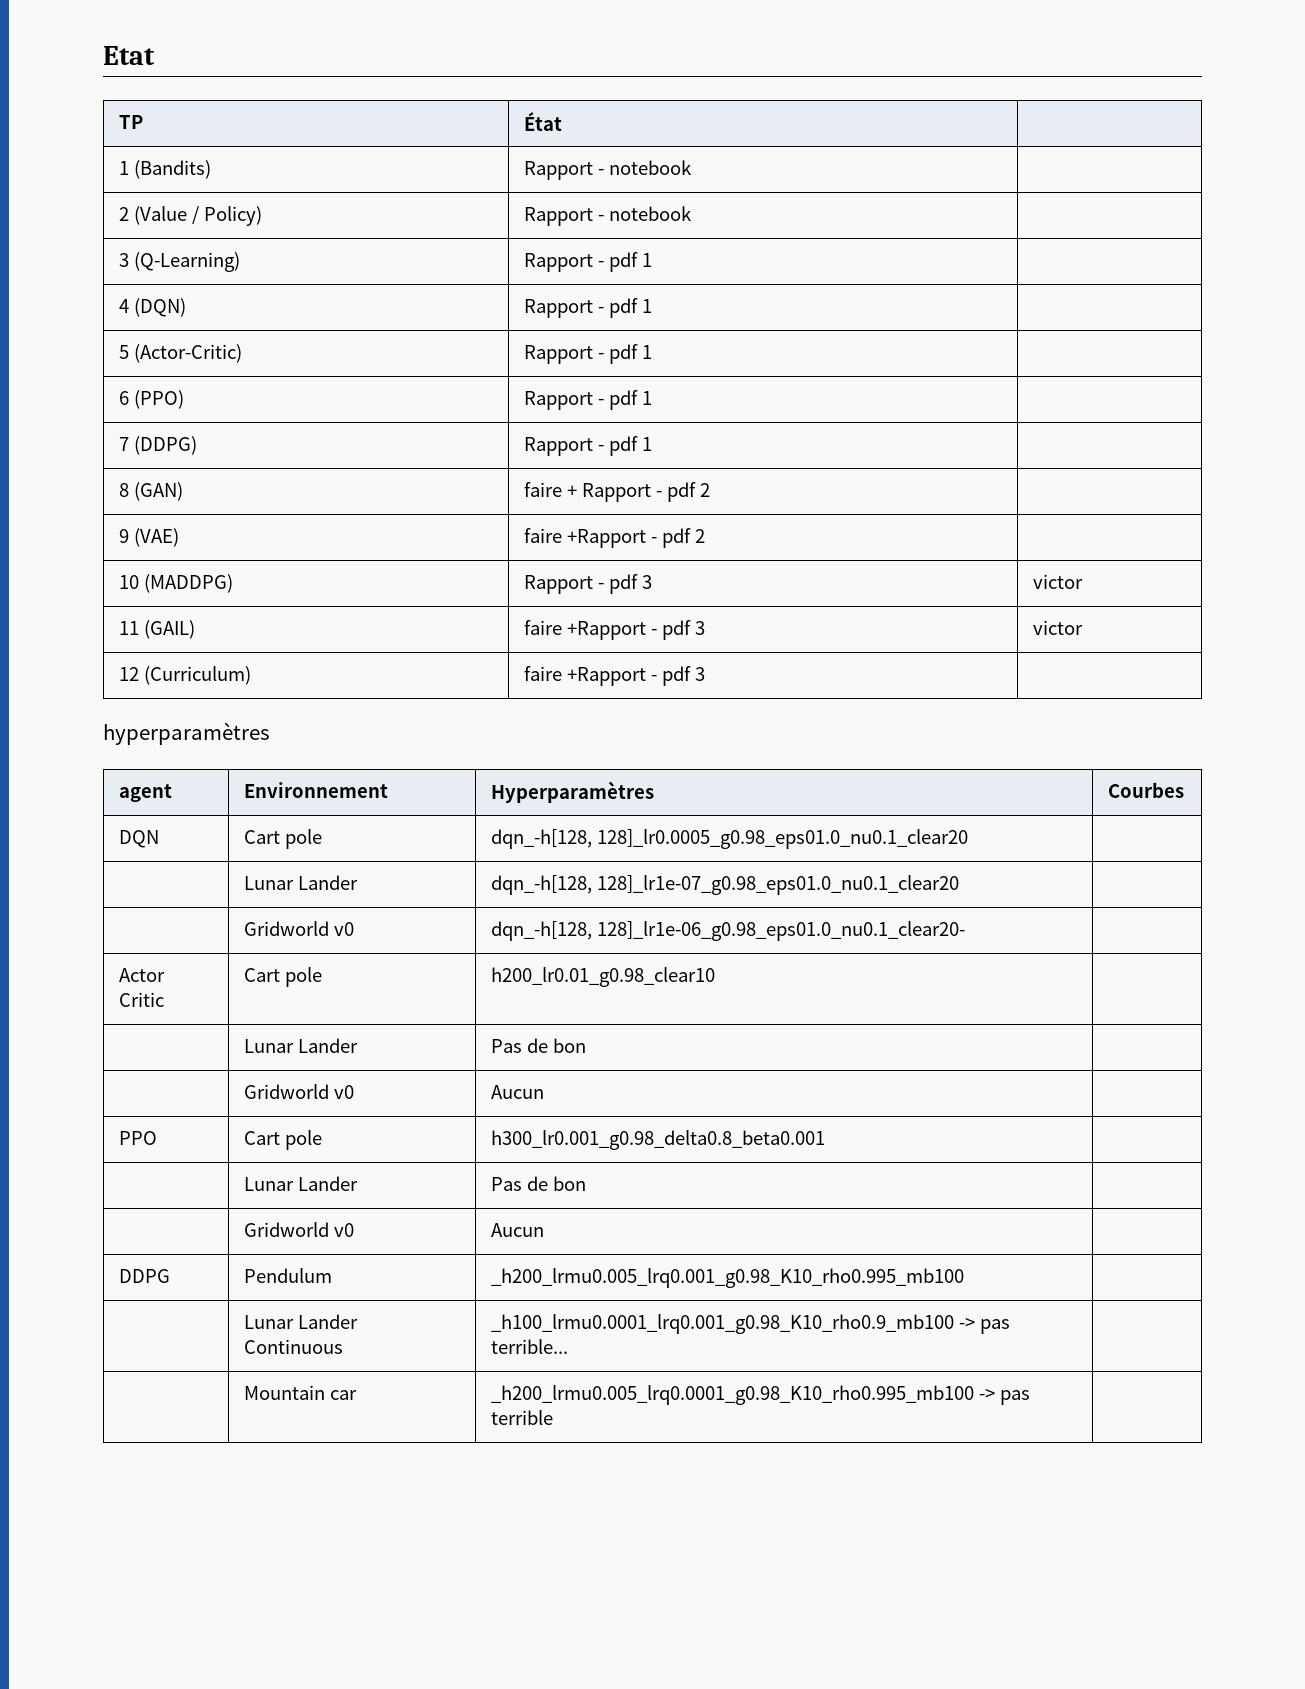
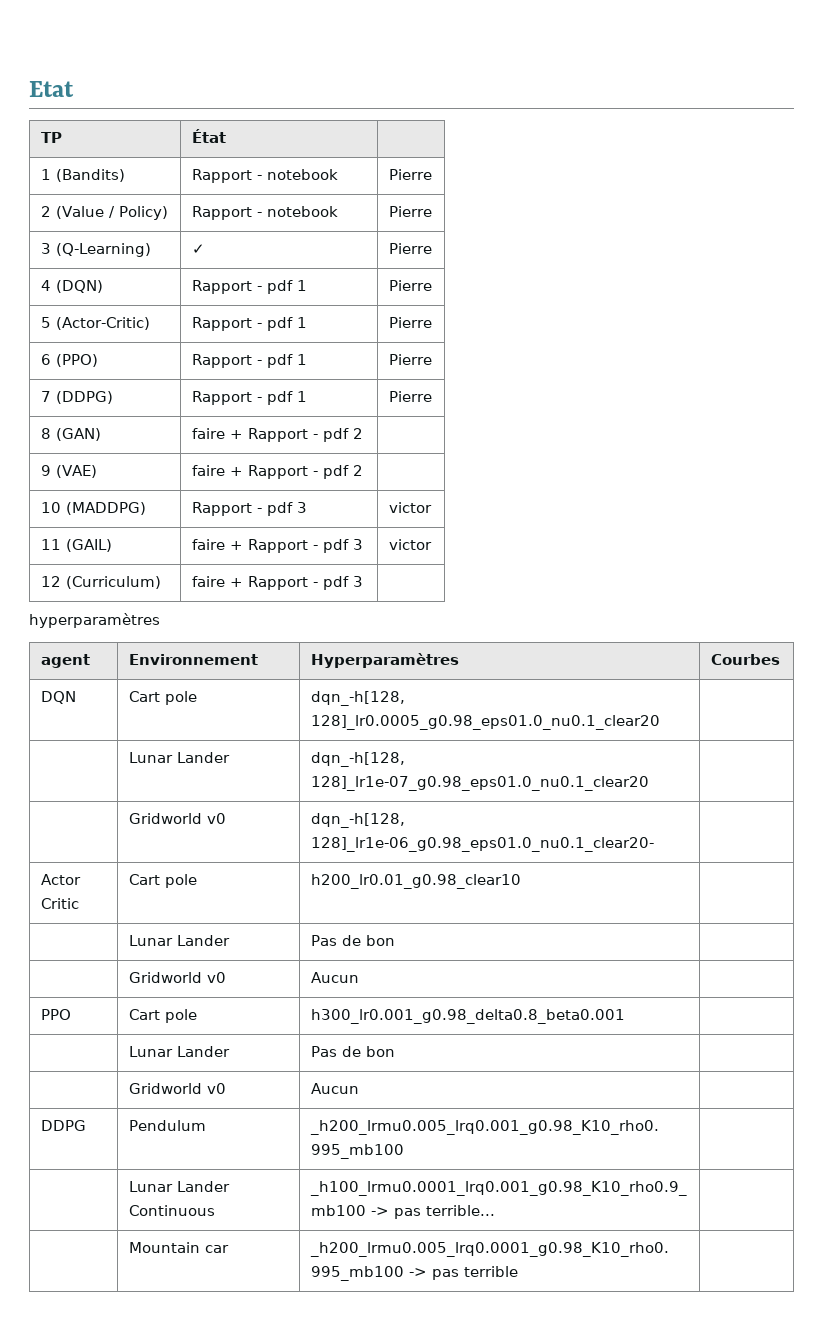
- 1 (Bandits) | Rapport - notebook |
+ 1 (Bandits) | Rapport - notebook | Pierre
- 2 (Value / Policy) | Rapport - notebook |
+ 2 (Value / Policy) | Rapport - notebook | Pierre
- 3 (Q-Learning) | Rapport - pdf 1 |
+ 3 (Q-Learning) | ✓ | Pierre
- 4 (DQN) | Rapport - pdf 1 |
+ 4 (DQN) | Rapport - pdf 1 | Pierre
- 5 (Actor-Critic) | Rapport - pdf 1 |
+ 5 (Actor-Critic) | Rapport - pdf 1 | Pierre
- 6 (PPO) | Rapport - pdf 1 |
+ 6 (PPO) | Rapport - pdf 1 | Pierre
- 7 (DDPG) | Rapport - pdf 1 |
+ 7 (DDPG) | Rapport - pdf 1 | Pierre
- 9 (VAE) | faire +Rapport - pdf 2 |
+ 9 (VAE) | faire + Rapport - pdf 2 |
- 11 (GAIL) | faire +Rapport - pdf 3 | victor
+ 11 (GAIL) | faire + Rapport - pdf 3 | victor
- 12 (Curriculum) | faire +Rapport - pdf 3 |
+ 12 (Curriculum) | faire + Rapport - pdf 3 |

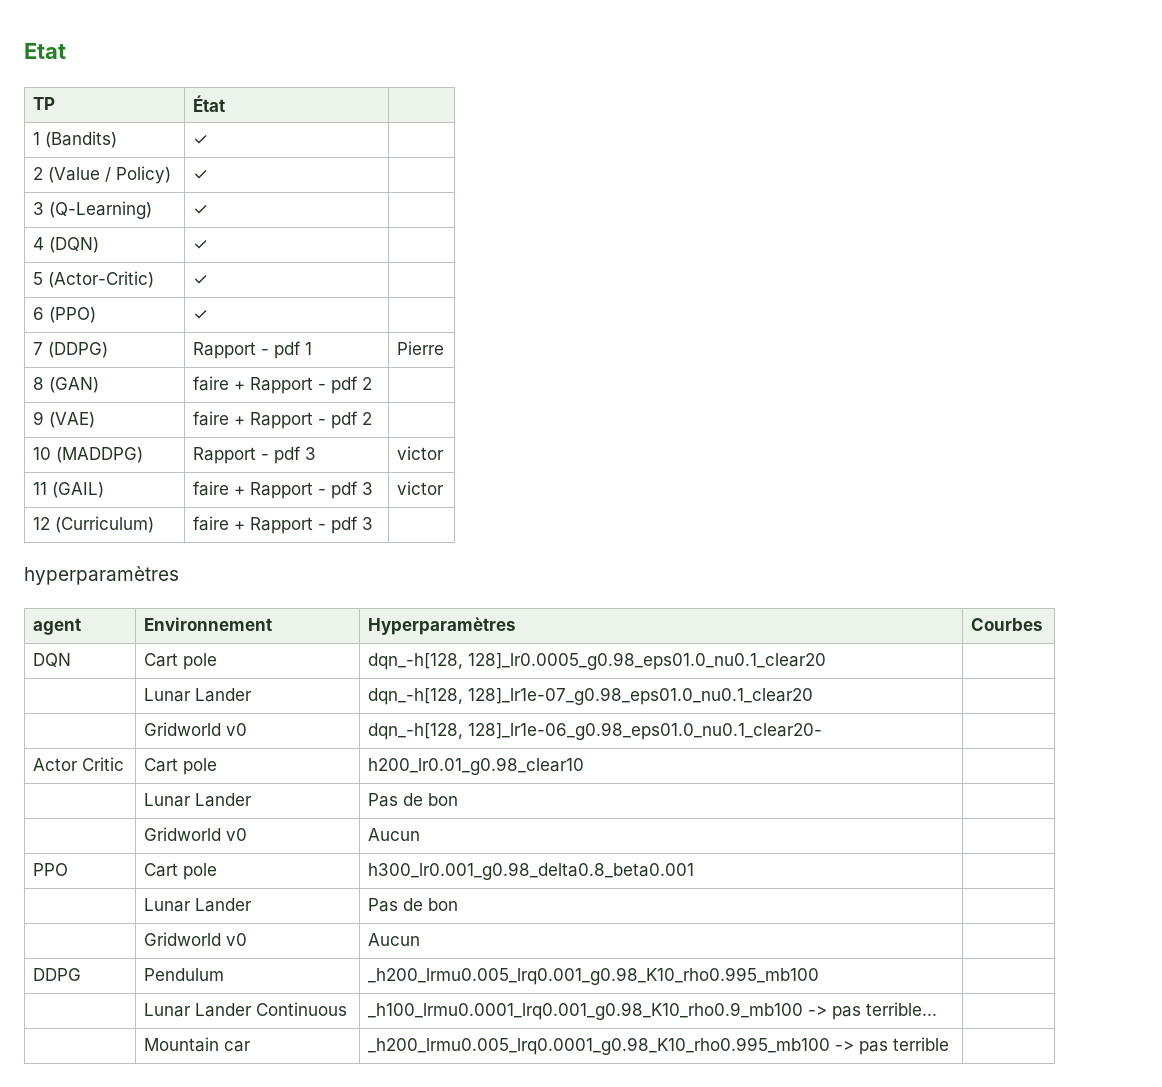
- 1 (Bandits) | Rapport - notebook | Pierre
+ 1 (Bandits) | ✓ |
- 2 (Value / Policy) | Rapport - notebook | Pierre
+ 2 (Value / Policy) | ✓ |
- 3 (Q-Learning) | ✓ | Pierre
+ 3 (Q-Learning) | ✓ |
- 4 (DQN) | Rapport - pdf 1 | Pierre
- 5 (Actor-Critic) | Rapport - pdf 1 | Pierre
- 6 (PPO) | Rapport - pdf 1 | Pierre
+ 4 (DQN) | ✓ |
+ 5 (Actor-Critic) | ✓ |
+ 6 (PPO) | ✓ |

